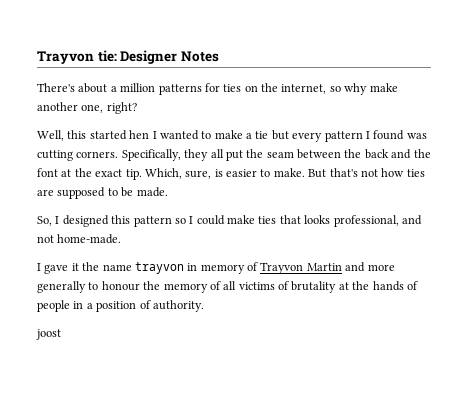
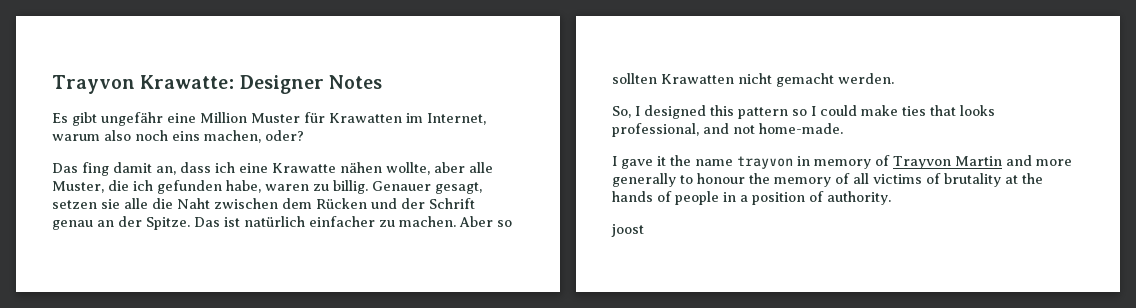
- Trayvon tie: Designer Notes
+ Trayvon Krawatte: Designer Notes
- There's about a million patterns for ties on the internet, so why make another one, right?
- Well, this started hen I wanted to make a tie but every pattern I found was cutting corners. Specifically, they all put the seam between the back and the font at the exact tip. Which, sure, is easier to make. But that's not how ties are supposed to be made.
+ Es gibt ungefähr eine Million Muster für Krawatten im Internet, warum also noch eins machen, oder?
+ Das fing damit an, dass ich eine Krawatte nähen wollte, aber alle Muster, die ich gefunden habe, waren zu billig. Genauer gesagt, setzen sie alle die Naht zwischen dem Rücken und der Schrift genau an der Spitze. Das ist natürlich einfacher zu machen. Aber so sollten Krawatten nicht gemacht werden.

